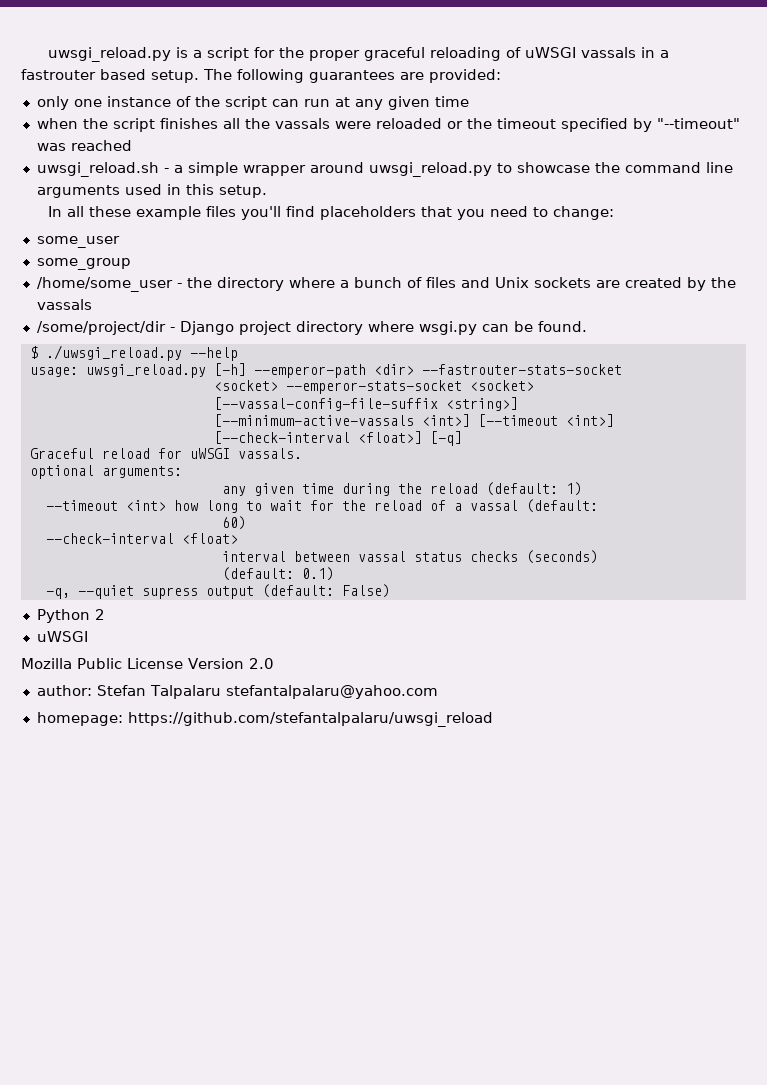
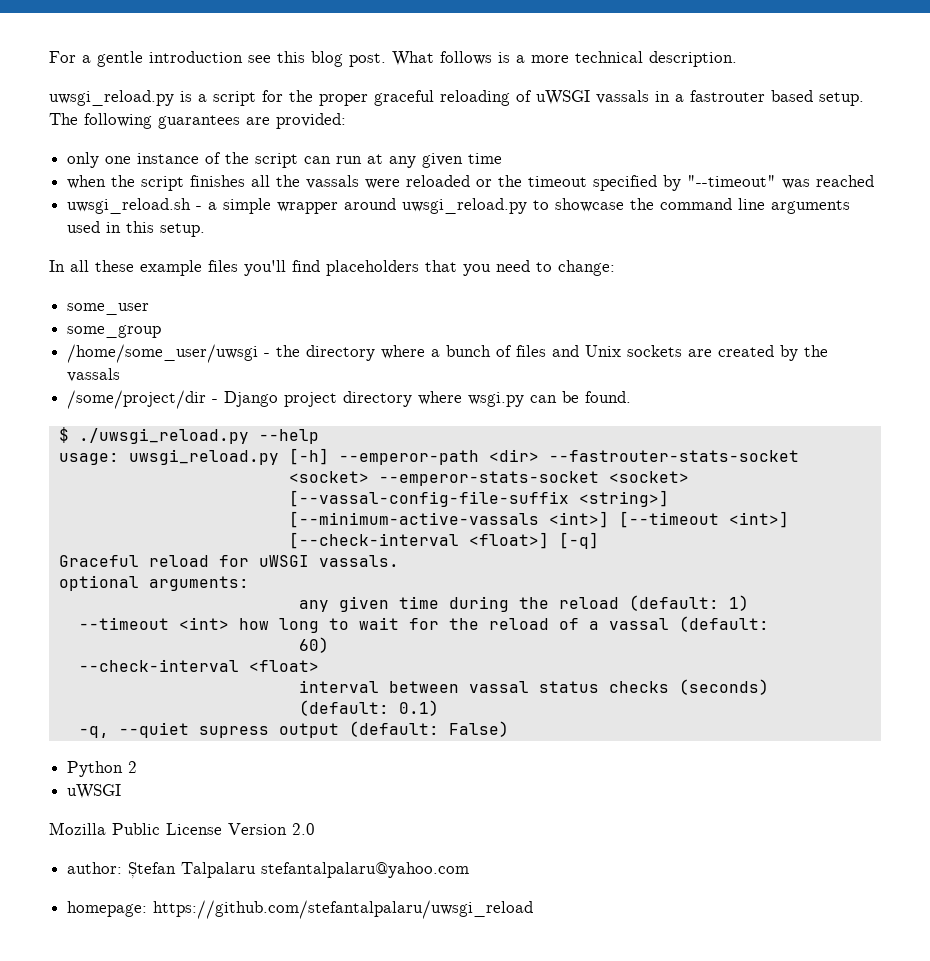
+ For a gentle introduction see this blog post. What follows is a more technical description.
- /home/some_user - the directory where a bunch of files and Unix sockets are created by the vassals
+ /home/some_user/uwsgi - the directory where a bunch of files and Unix sockets are created by the vassals
- author: Stefan Talpalaru stefantalpalaru@yahoo.com
+ author: Ștefan Talpalaru stefantalpalaru@yahoo.com

